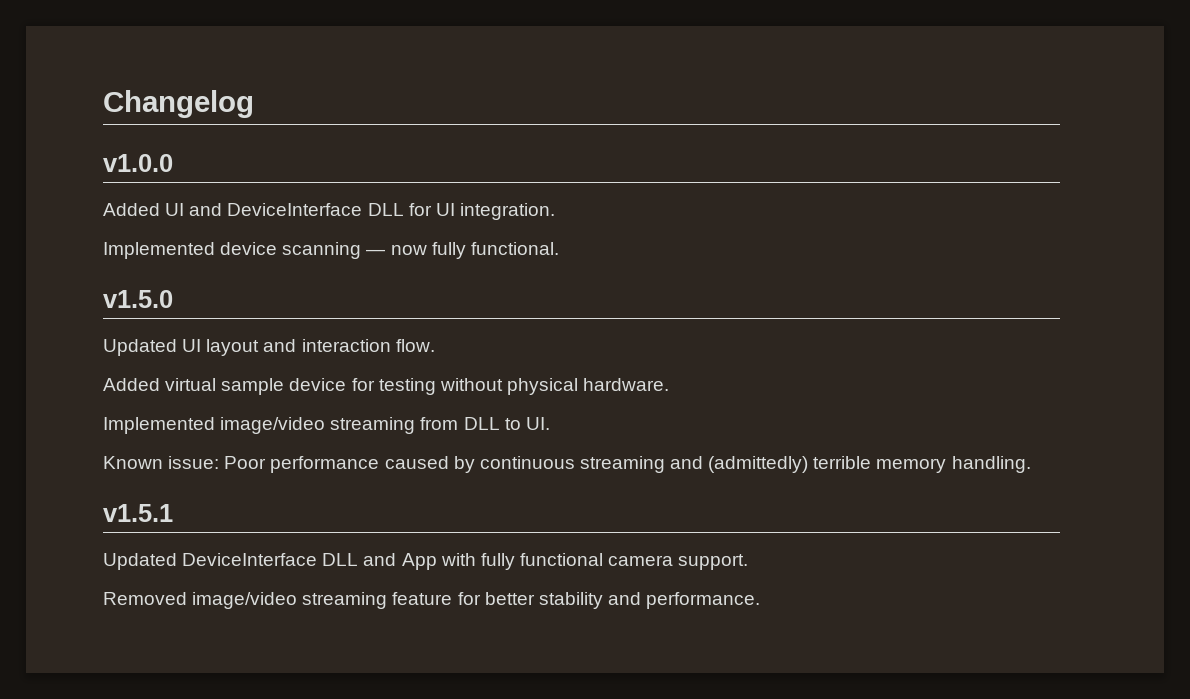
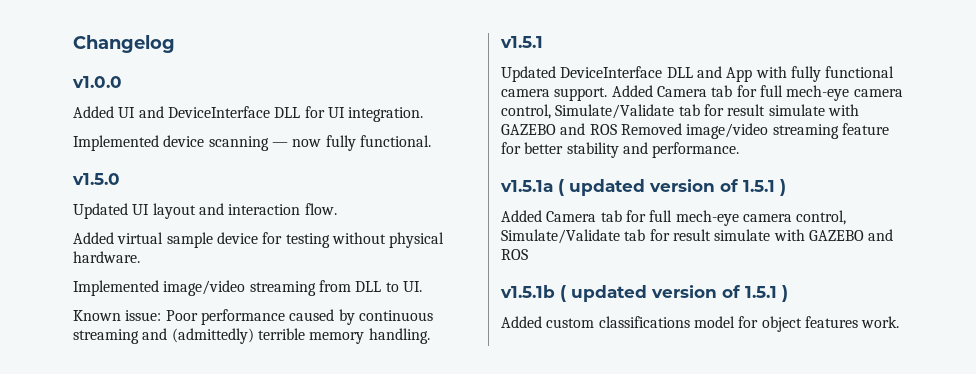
- Updated DeviceInterface DLL and App with fully functional camera support.
- Removed image/video streaming feature for better stability and performance.
+ Updated DeviceInterface DLL and App with fully functional camera support. Added Camera tab for full mech-eye camera control, Simulate/Validate tab for result simulate with GAZEBO and ROS Removed image/video streaming feature for better stability and performance.
+ v1.5.1a ( updated version of 1.5.1 )
+ Added Camera tab for full mech-eye camera control, Simulate/Validate tab for result simulate with GAZEBO and ROS
+ v1.5.1b ( updated version of 1.5.1 )
+ Added custom classifications model for object features work.

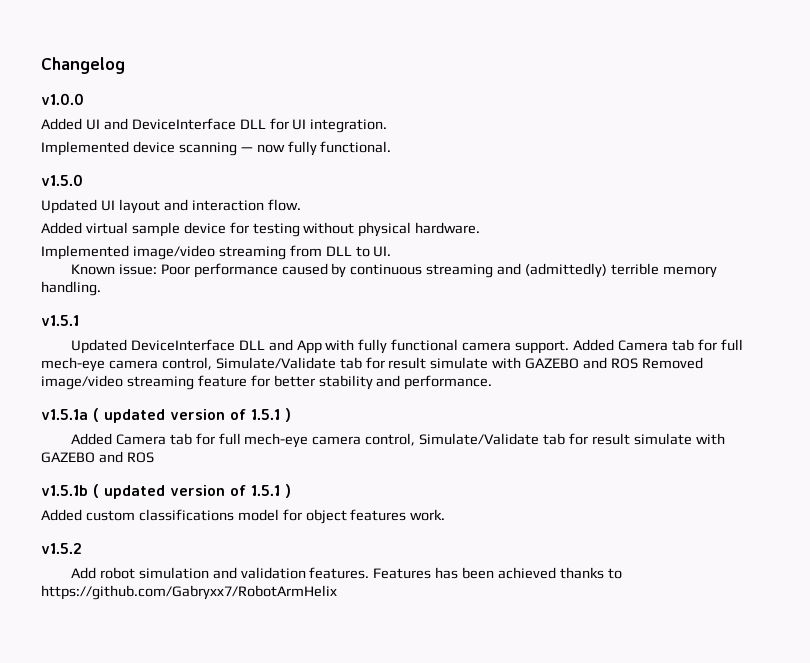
+ v1.5.2
+ Add robot simulation and validation features. Features has been achieved thanks to https://github.com/Gabryxx7/RobotArmHelix

